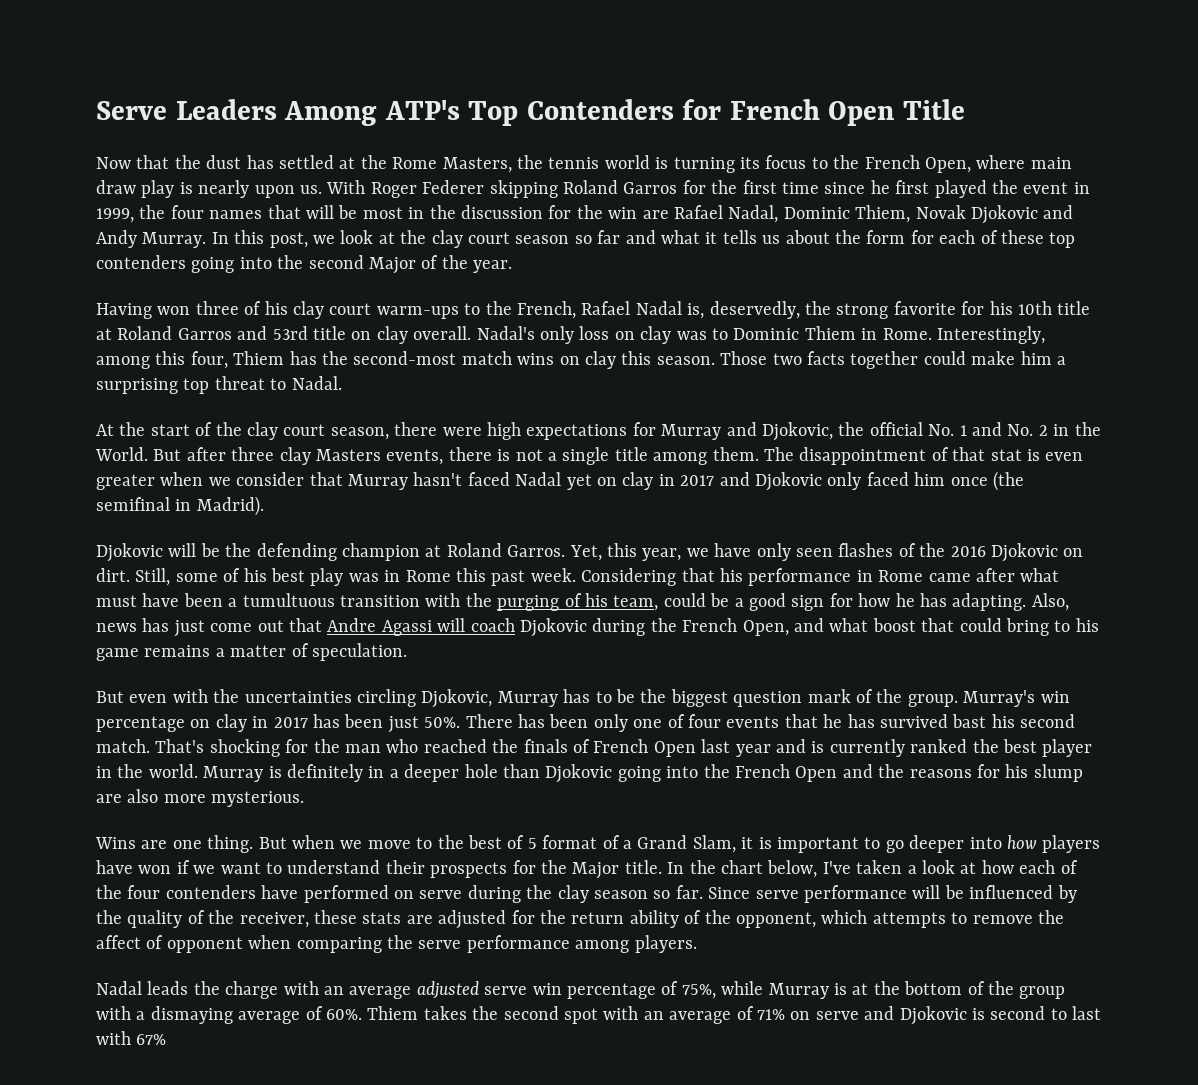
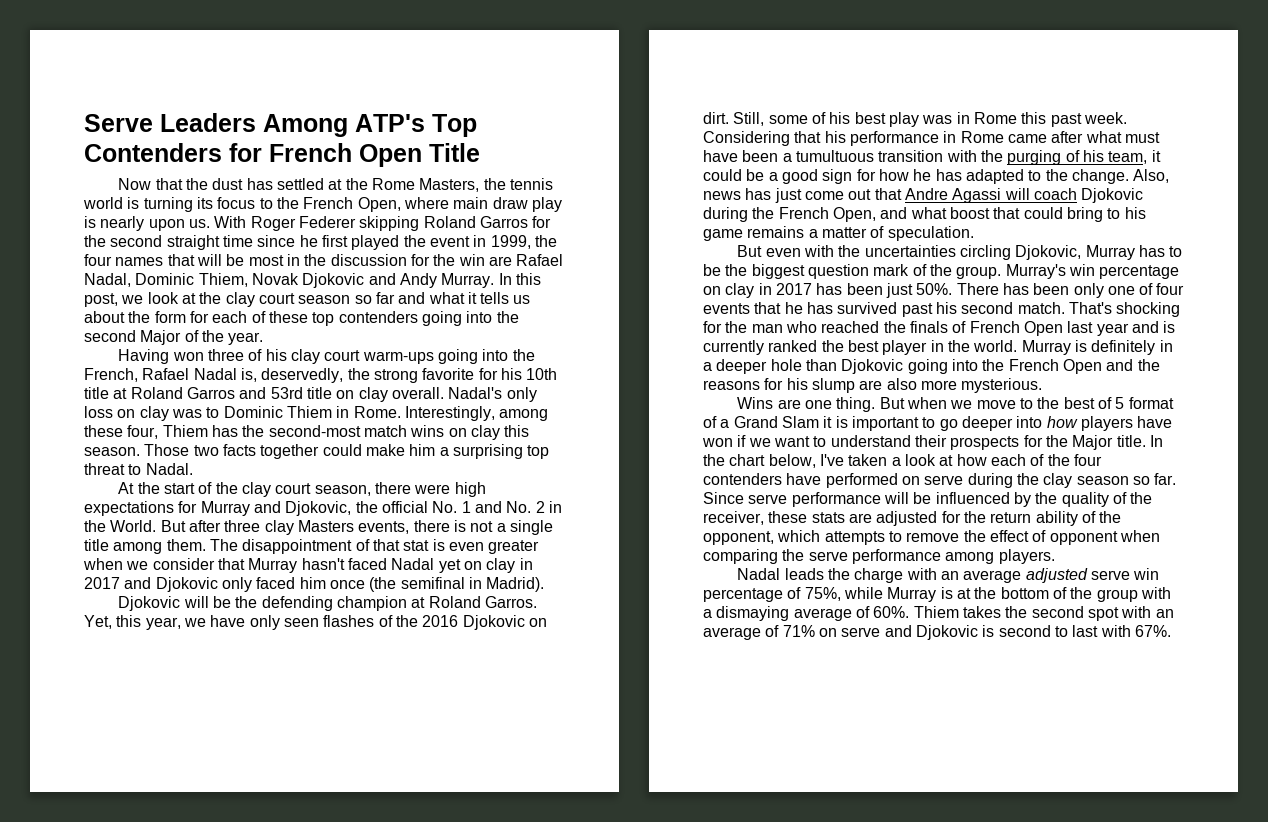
- With Roger Federer skipping Roland Garros for the first time since he first played the event in 1999, the four names that will be most in the discussion for the win are Rafael Nadal, Dominic Thiem, Novak Djokovic and Andy Murray.
+ With Roger Federer skipping Roland Garros for the second straight time since he first played the event in 1999, the four names that will be most in the discussion for the win are Rafael Nadal, Dominic Thiem, Novak Djokovic and Andy Murray.
- Having won three of his clay court warm-ups to the French, Rafael Nadal is, deservedly, the strong favorite for his 10th title at Roland Garros and 53rd title on clay overall.
+ Having won three of his clay court warm-ups going into the French, Rafael Nadal is, deservedly, the strong favorite for his 10th title at Roland Garros and 53rd title on clay overall.
- Interestingly, among this four, Thiem has the second-most match wins on clay this season.
+ Interestingly, among these four, Thiem has the second-most match wins on clay this season.
- Considering that his performance in Rome came after what must have been a tumultuous transition with the purging of his team, could be a good sign for how he has adapting.
+ Considering that his performance in Rome came after what must have been a tumultuous transition with the purging of his team, it could be a good sign for how he has adapted to the change.
- There has been only one of four events that he has survived bast his second match.
+ There has been only one of four events that he has survived past his second match.
- But when we move to the best of 5 format of a Grand Slam, it is important to go deeper into how players have won if we want to understand their prospects for the Major title.
+ But when we move to the best of 5 format of a Grand Slam it is important to go deeper into how players have won if we want to understand their prospects for the Major title.
- Since serve performance will be influenced by the quality of the receiver, these stats are adjusted for the return ability of the opponent, which attempts to remove the affect of opponent when comparing the serve performance among players.
+ Since serve performance will be influenced by the quality of the receiver, these stats are adjusted for the return ability of the opponent, which attempts to remove the effect of opponent when comparing the serve performance among players.
- Thiem takes the second spot with an average of 71% on serve and Djokovic is second to last with 67%
+ Thiem takes the second spot with an average of 71% on serve and Djokovic is second to last with 67%.

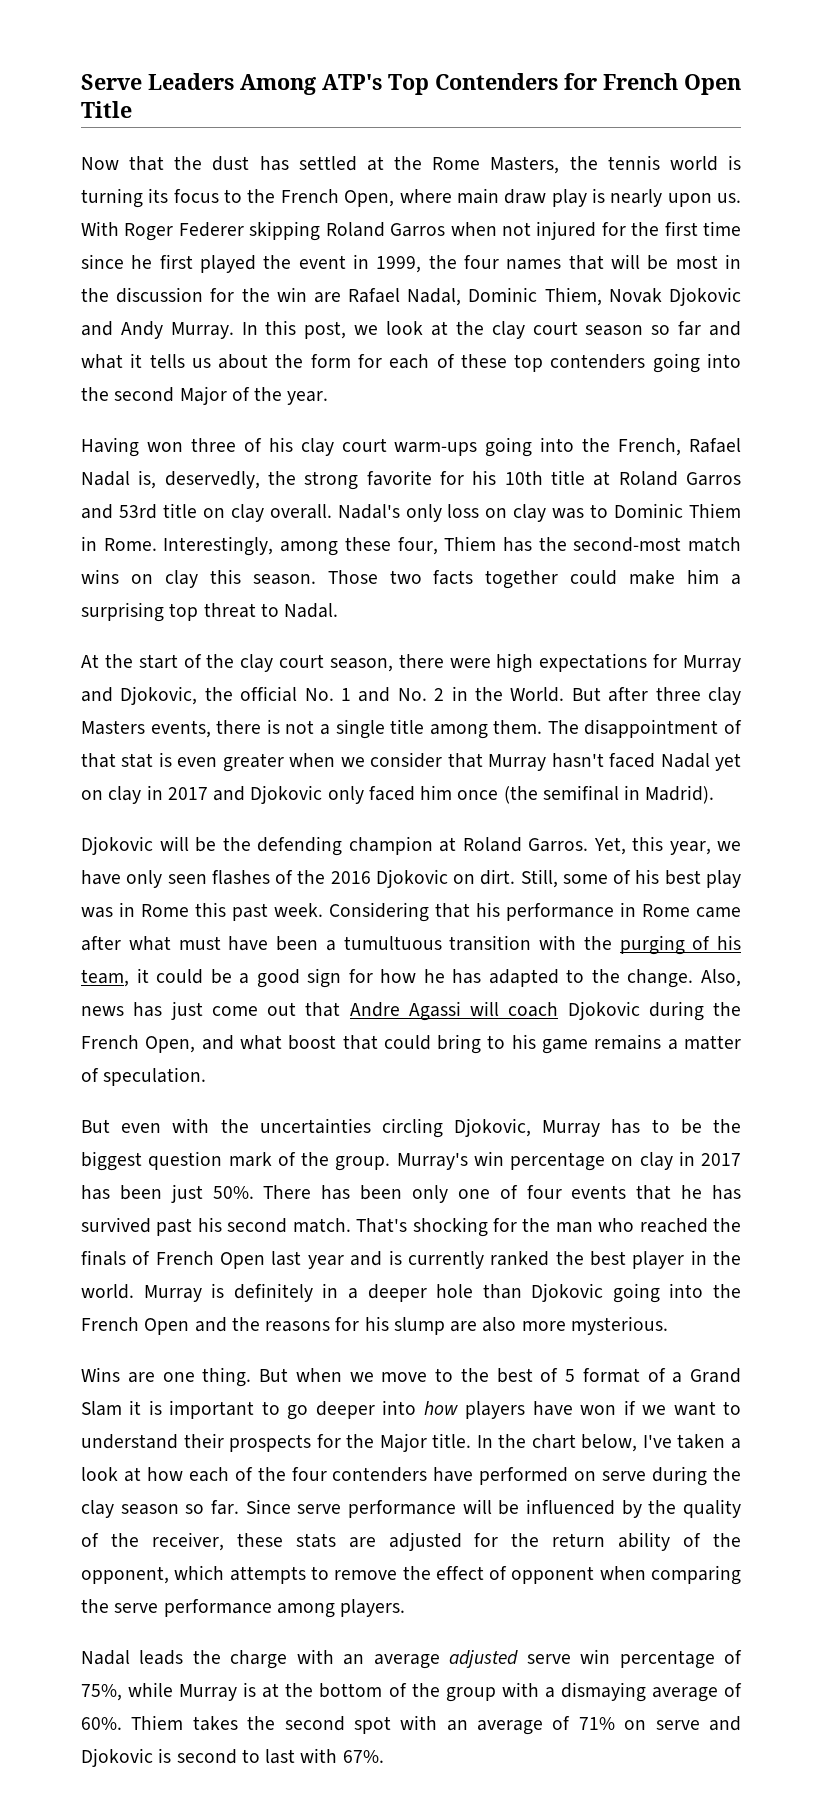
- With Roger Federer skipping Roland Garros for the second straight time since he first played the event in 1999, the four names that will be most in the discussion for the win are Rafael Nadal, Dominic Thiem, Novak Djokovic and Andy Murray.
+ With Roger Federer skipping Roland Garros when not injured for the first time since he first played the event in 1999, the four names that will be most in the discussion for the win are Rafael Nadal, Dominic Thiem, Novak Djokovic and Andy Murray.

